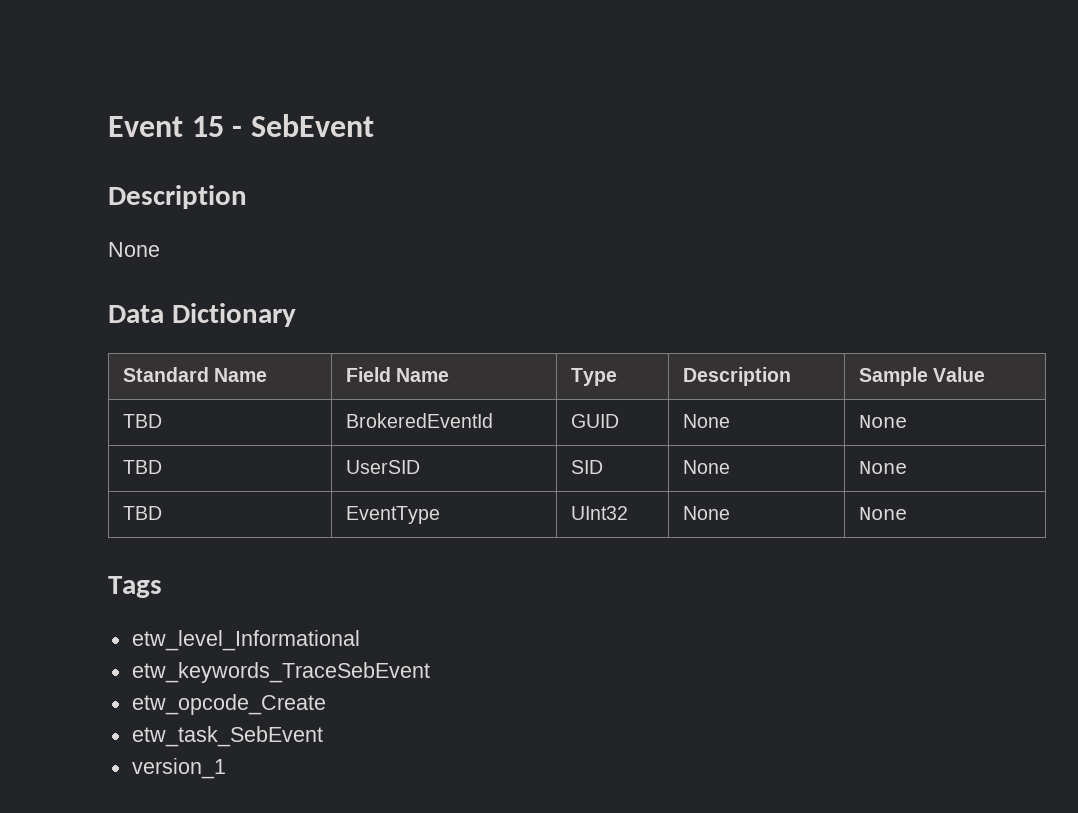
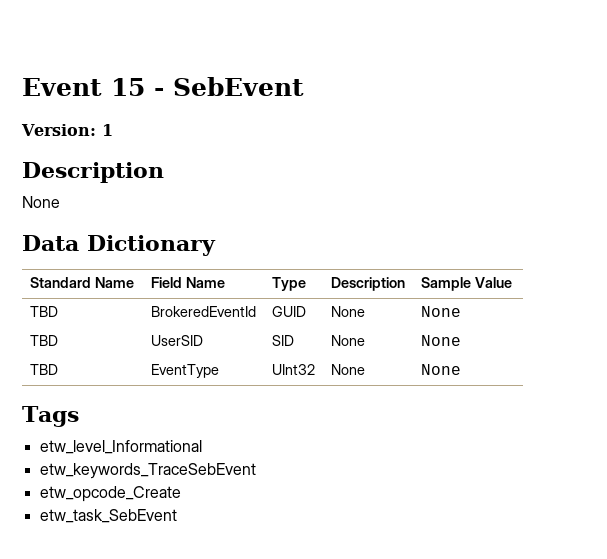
+ Version: 1
- version_1

